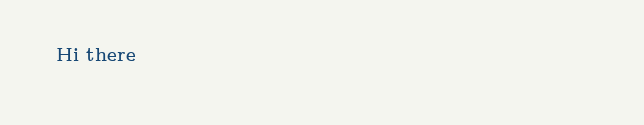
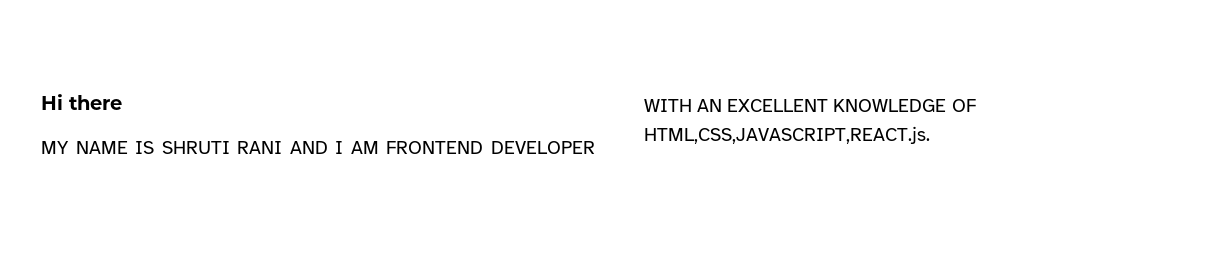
+ MY NAME IS SHRUTI RANI AND I AM FRONTEND DEVELOPER WITH AN EXCELLENT KNOWLEDGE OF HTML,CSS,JAVASCRIPT,REACT.js.

